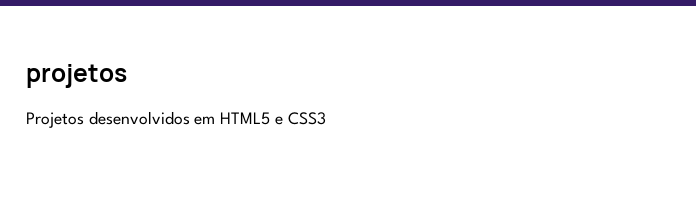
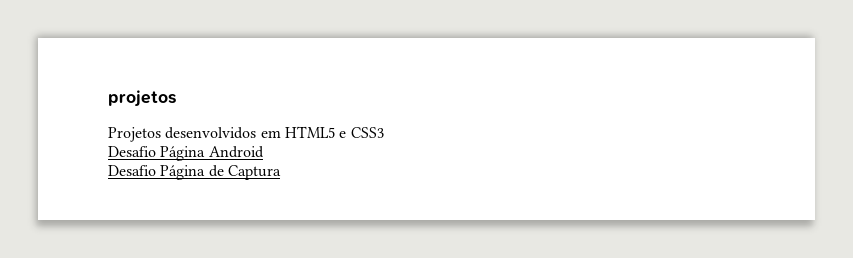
+ Desafio Página Android
+ Desafio Página de Captura

